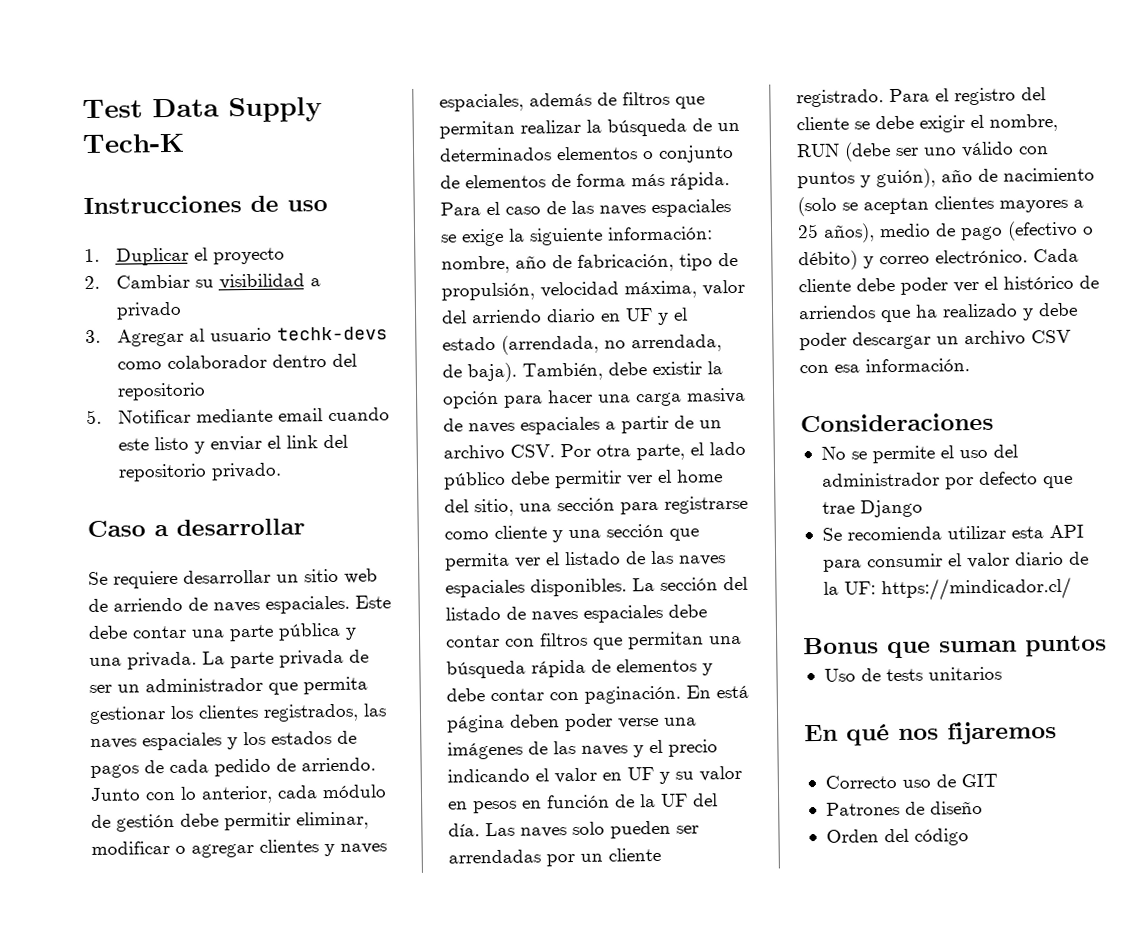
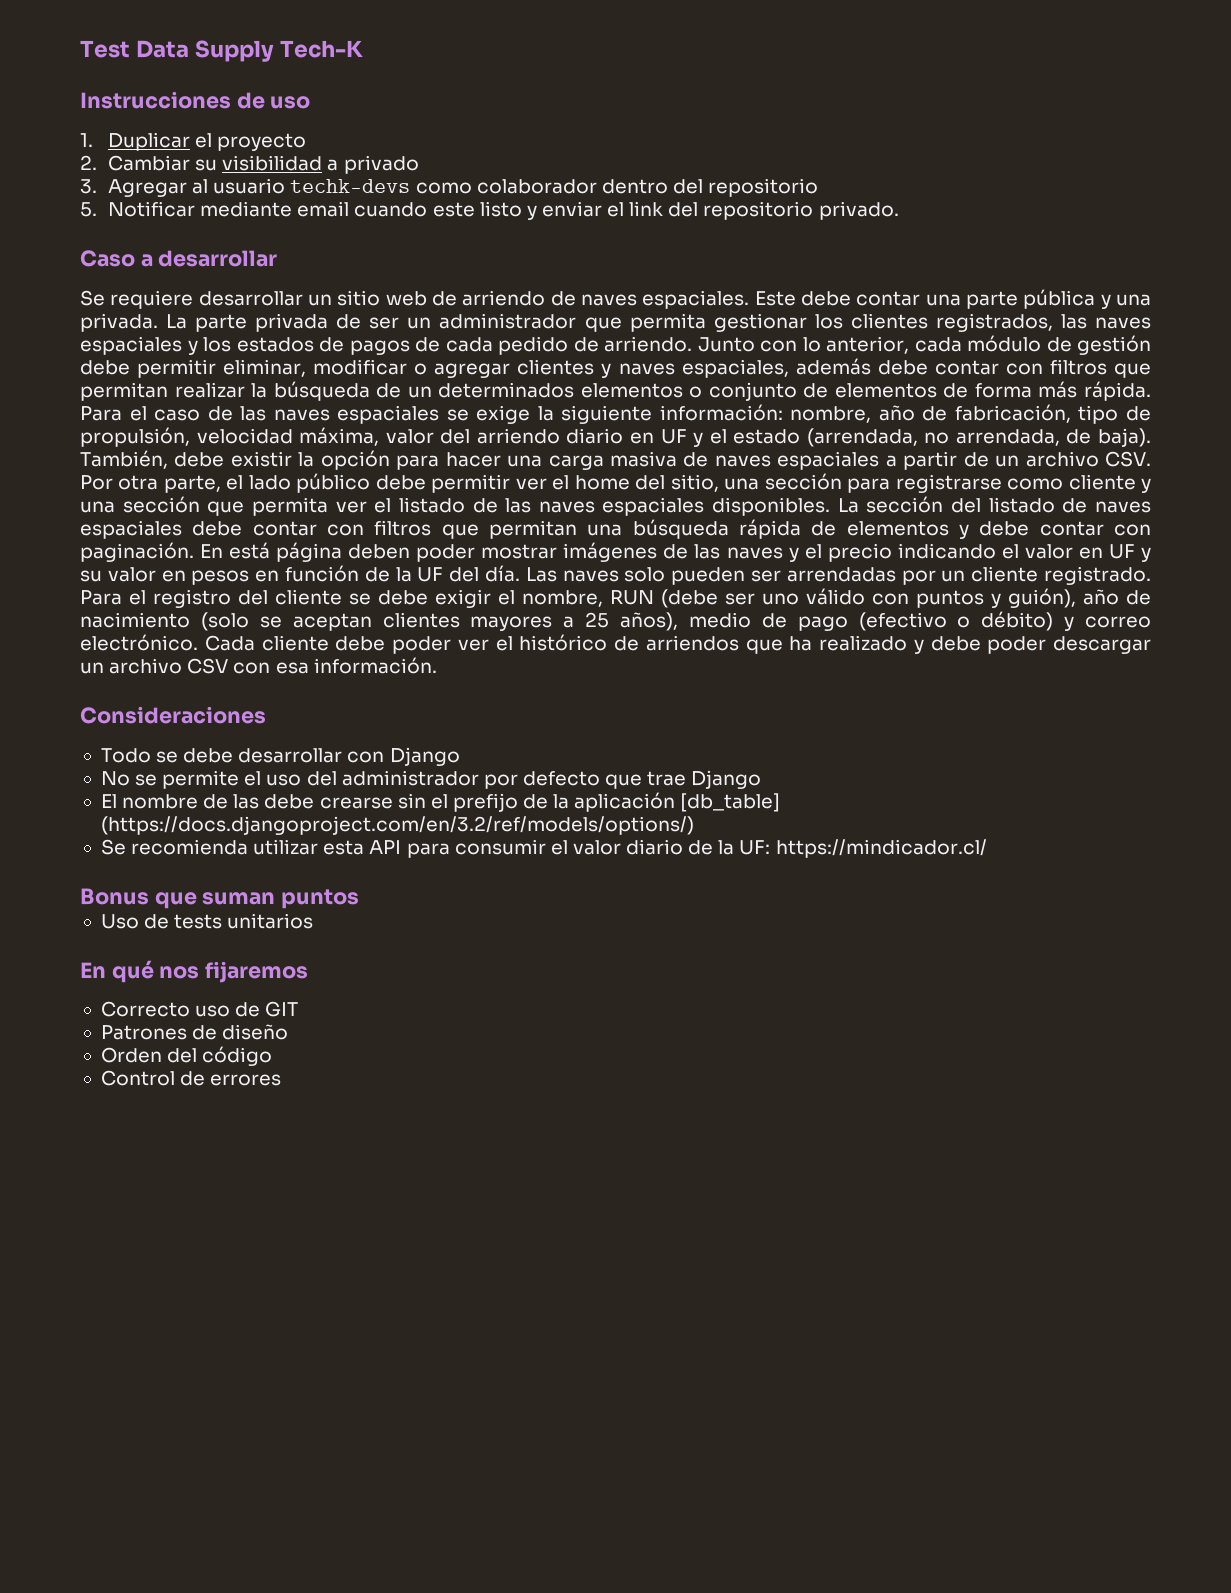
- Junto con lo anterior, cada módulo de gestión debe permitir eliminar, modificar o agregar clientes y naves espaciales, además de filtros que permitan realizar la búsqueda de un determinados elementos o conjunto de elementos de forma más rápida.
+ Junto con lo anterior, cada módulo de gestión debe permitir eliminar, modificar o agregar clientes y naves espaciales, además debe contar con filtros que permitan realizar la búsqueda de un determinados elementos o conjunto de elementos de forma más rápida.
- En está página deben poder verse una imágenes de las naves y el precio indicando el valor en UF y su valor en pesos en función de la UF del día.
+ En está página deben poder mostrar imágenes de las naves y el precio indicando el valor en UF y su valor en pesos en función de la UF del día.
+ Todo se debe desarrollar con Django
+ El nombre de las debe crearse sin el prefijo de la aplicación [db_table] (https://docs.djangoproject.com/en/3.2/ref/models/options/)
+ Control de errores

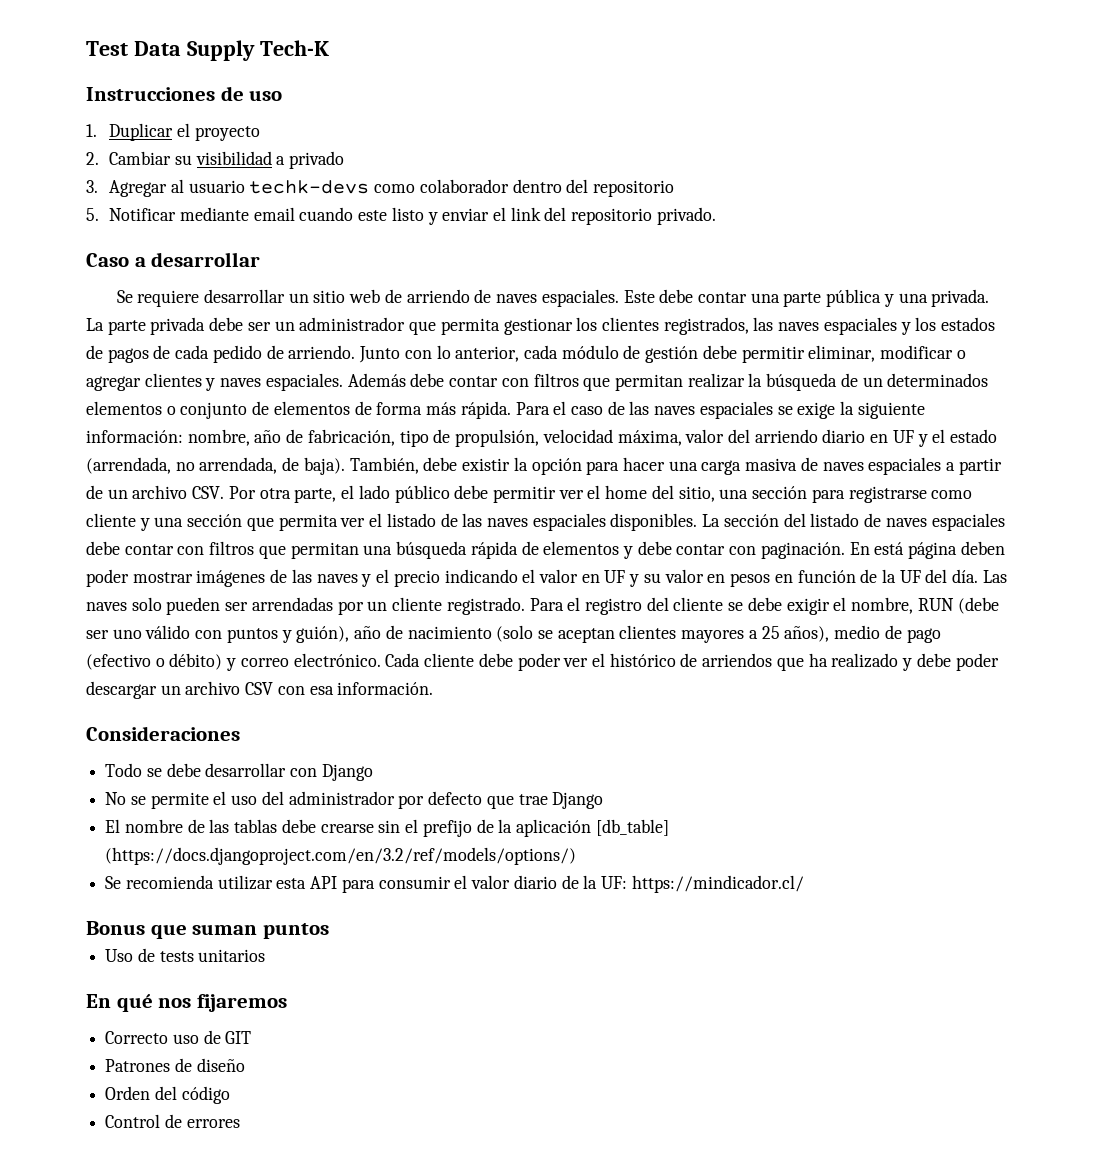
- La parte privada de ser un administrador que permita gestionar los clientes registrados, las naves espaciales y los estados de pagos de cada pedido de arriendo.
+ La parte privada debe ser un administrador que permita gestionar los clientes registrados, las naves espaciales y los estados de pagos de cada pedido de arriendo.
- Junto con lo anterior, cada módulo de gestión debe permitir eliminar, modificar o agregar clientes y naves espaciales, además debe contar con filtros que permitan realizar la búsqueda de un determinados elementos o conjunto de elementos de forma más rápida.
+ Junto con lo anterior, cada módulo de gestión debe permitir eliminar, modificar o agregar clientes y naves espaciales. Además debe contar con filtros que permitan realizar la búsqueda de un determinados elementos o conjunto de elementos de forma más rápida.
- El nombre de las debe crearse sin el prefijo de la aplicación [db_table] (https://docs.djangoproject.com/en/3.2/ref/models/options/)
+ El nombre de las tablas debe crearse sin el prefijo de la aplicación [db_table] (https://docs.djangoproject.com/en/3.2/ref/models/options/)

